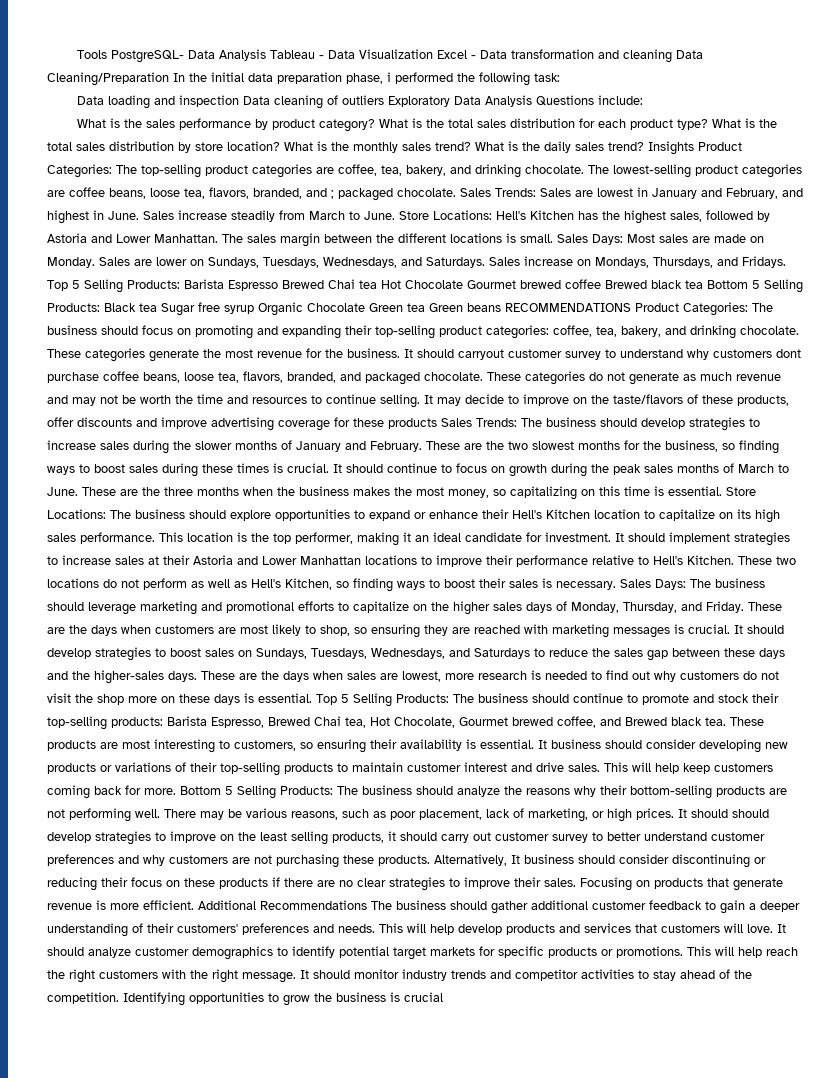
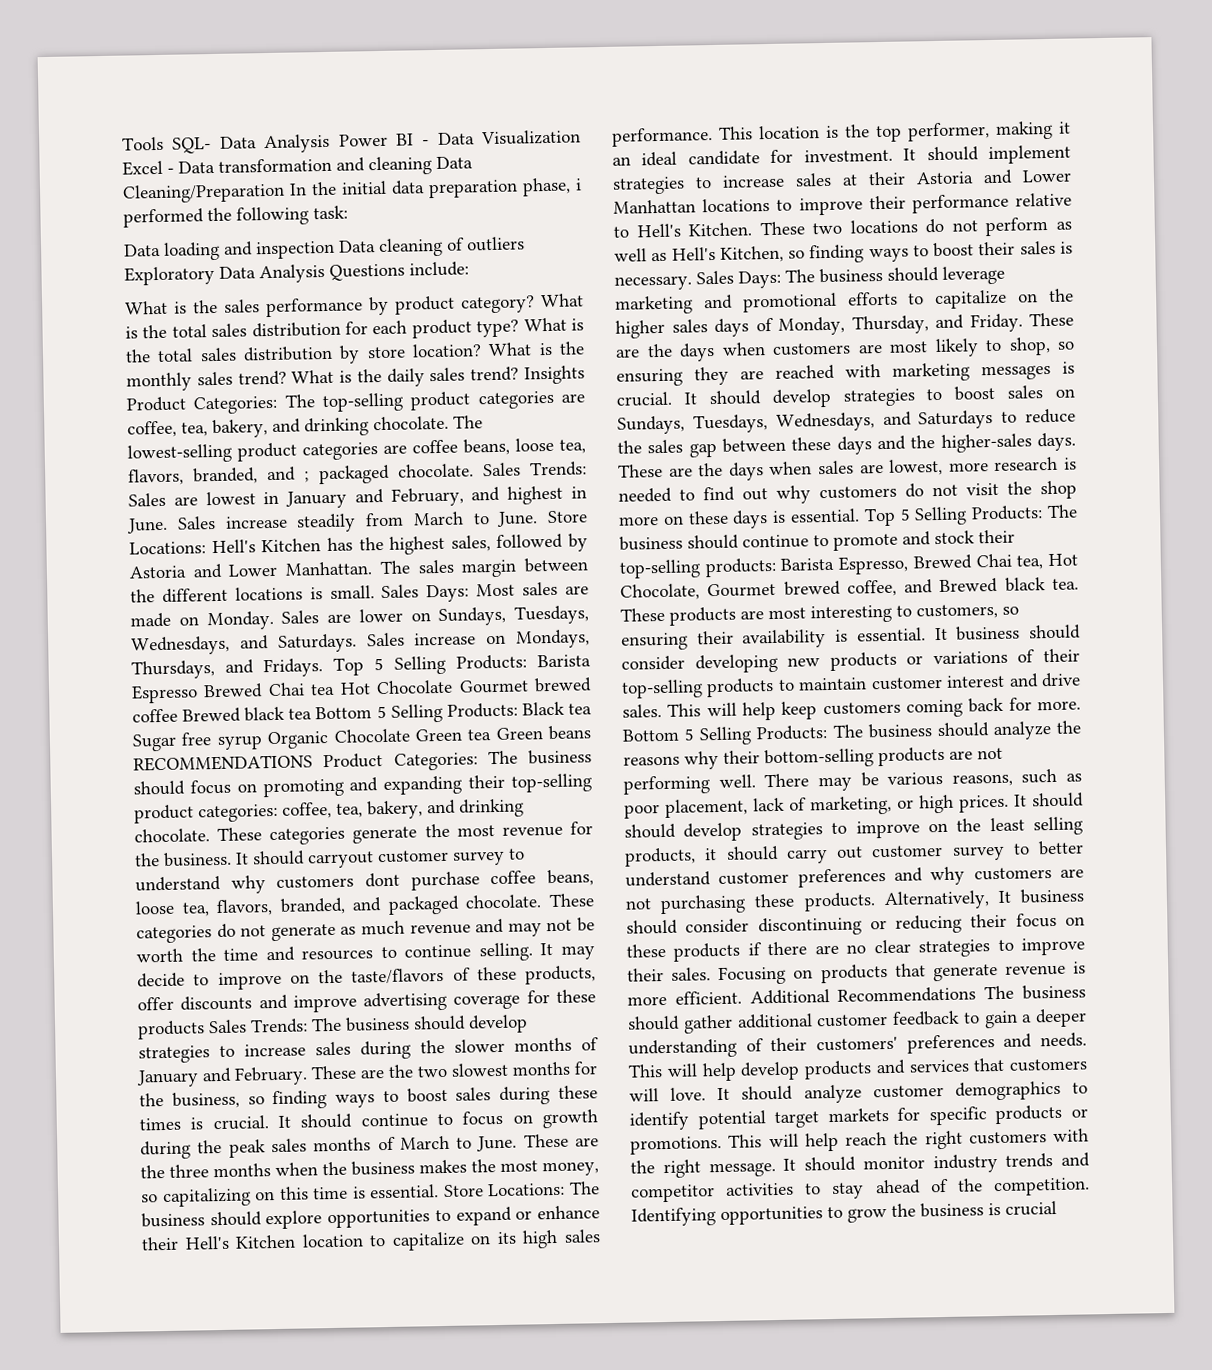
- Tools PostgreSQL- Data Analysis Tableau - Data Visualization Excel - Data transformation and cleaning Data Cleaning/Preparation In the initial data preparation phase, i performed the following task:
+ Tools SQL- Data Analysis Power BI - Data Visualization Excel - Data transformation and cleaning Data Cleaning/Preparation In the initial data preparation phase, i performed the following task:

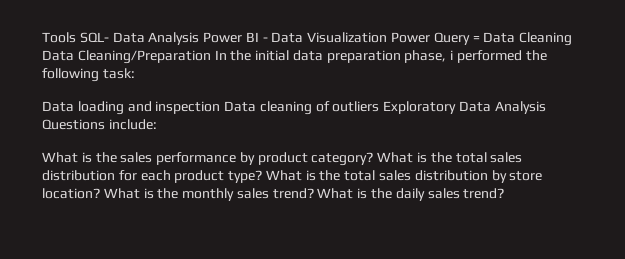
- Tools SQL- Data Analysis Power BI - Data Visualization Excel - Data transformation and cleaning Data Cleaning/Preparation In the initial data preparation phase, i performed the following task:
+ Tools SQL- Data Analysis Power BI - Data Visualization Power Query = Data Cleaning Data Cleaning/Preparation In the initial data preparation phase, i performed the following task:
- Insights Product Categories: The top-selling product categories are coffee, tea, bakery, and drinking chocolate. The lowest-selling product categories are coffee beans, loose tea, flavors, branded, and ; packaged chocolate. Sales Trends: Sales are lowest in January and February, and highest in June. Sales increase steadily from March to June. Store Locations: Hell's Kitchen has the highest sales, followed by Astoria and Lower Manhattan. The sales margin between the different locations is small. Sales Days: Most sales are made on Monday. Sales are lower on Sundays, Tuesdays, Wednesdays, and Saturdays. Sales increase on Mondays, Thursdays, and Fridays. Top 5 Selling Products: Barista Espresso Brewed Chai tea Hot Chocolate Gourmet brewed coffee Brewed black tea Bottom 5 Selling Products: Black tea Sugar free syrup Organic Chocolate Green tea Green beans RECOMMENDATIONS Product Categories: The business should focus on promoting and expanding their top-selling product categories: coffee, tea, bakery, and drinking chocolate. These categories generate the most revenue for the business. It should carryout customer survey to understand why customers dont purchase coffee beans, loose tea, flavors, branded, and packaged chocolate. These categories do not generate as much revenue and may not be worth the time and resources to continue selling. It may decide to improve on the taste/flavors of these products, offer discounts and improve advertising coverage for these products Sales Trends: The business should develop strategies to increase sales during the slower months of January and February. These are the two slowest months for the business, so finding ways to boost sales during these times is crucial. It should continue to focus on growth during the peak sales months of March to June. These are the three months when the business makes the most money, so capitalizing on this time is essential. Store Locations: The business should explore opportunities to expand or enhance their Hell's Kitchen location to capitalize on its high sales performance. This location is the top performer, making it an ideal candidate for investment. It should implement strategies to increase sales at their Astoria and Lower Manhattan locations to improve their performance relative to Hell's Kitchen. These two locations do not perform as well as Hell's Kitchen, so finding ways to boost their sales is necessary. Sales Days: The business should leverage marketing and promotional efforts to capitalize on the higher sales days of Monday, Thursday, and Friday. These are the days when customers are most likely to shop, so ensuring they are reached with marketing messages is crucial. It should develop strategies to boost sales on Sundays, Tuesdays, Wednesdays, and Saturdays to reduce the sales gap between these days and the higher-sales days. These are the days when sales are lowest, more research is needed to find out why customers do not visit the shop more on these days is essential. Top 5 Selling Products: The business should continue to promote and stock their top-selling products: Barista Espresso, Brewed Chai tea, Hot Chocolate, Gourmet brewed coffee, and Brewed black tea. These products are most interesting to customers, so ensuring their availability is essential. It business should consider developing new products or variations of their top-selling products to maintain customer interest and drive sales. This will help keep customers coming back for more. Bottom 5 Selling Products: The business should analyze the reasons why their bottom-selling products are not performing well. There may be various reasons, such as poor placement, lack of marketing, or high prices. It should should develop strategies to improve on the least selling products, it should carry out customer survey to better understand customer preferences and why customers are not purchasing these products. Alternatively, It business should consider discontinuing or reducing their focus on these products if there are no clear strategies to improve their sales. Focusing on products that generate revenue is more efficient. Additional Recommendations The business should gather additional customer feedback to gain a deeper understanding of their customers' preferences and needs. This will help develop products and services that customers will love. It should analyze customer demographics to identify potential target markets for specific products or promotions. This will help reach the right customers with the right message. It should monitor industry trends and competitor activities to stay ahead of the competition. Identifying opportunities to grow the business is crucial

